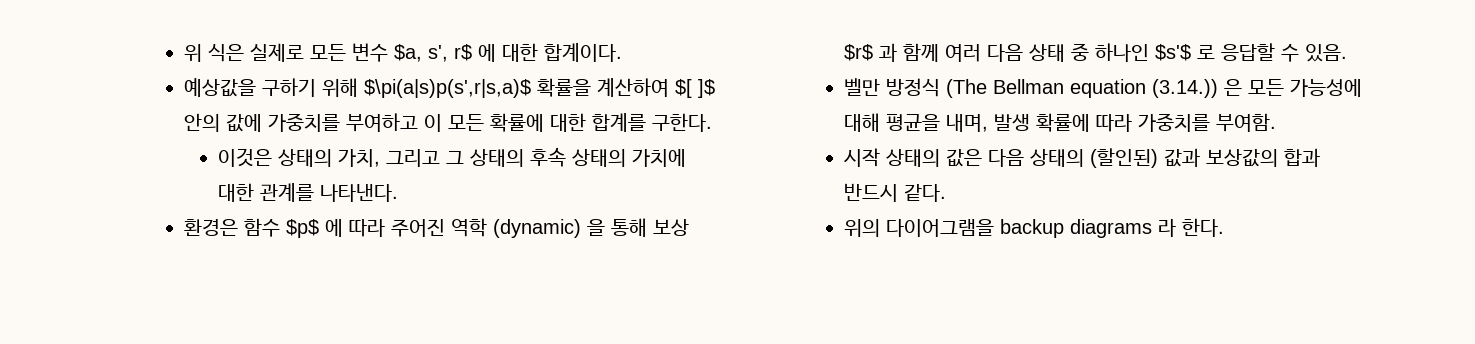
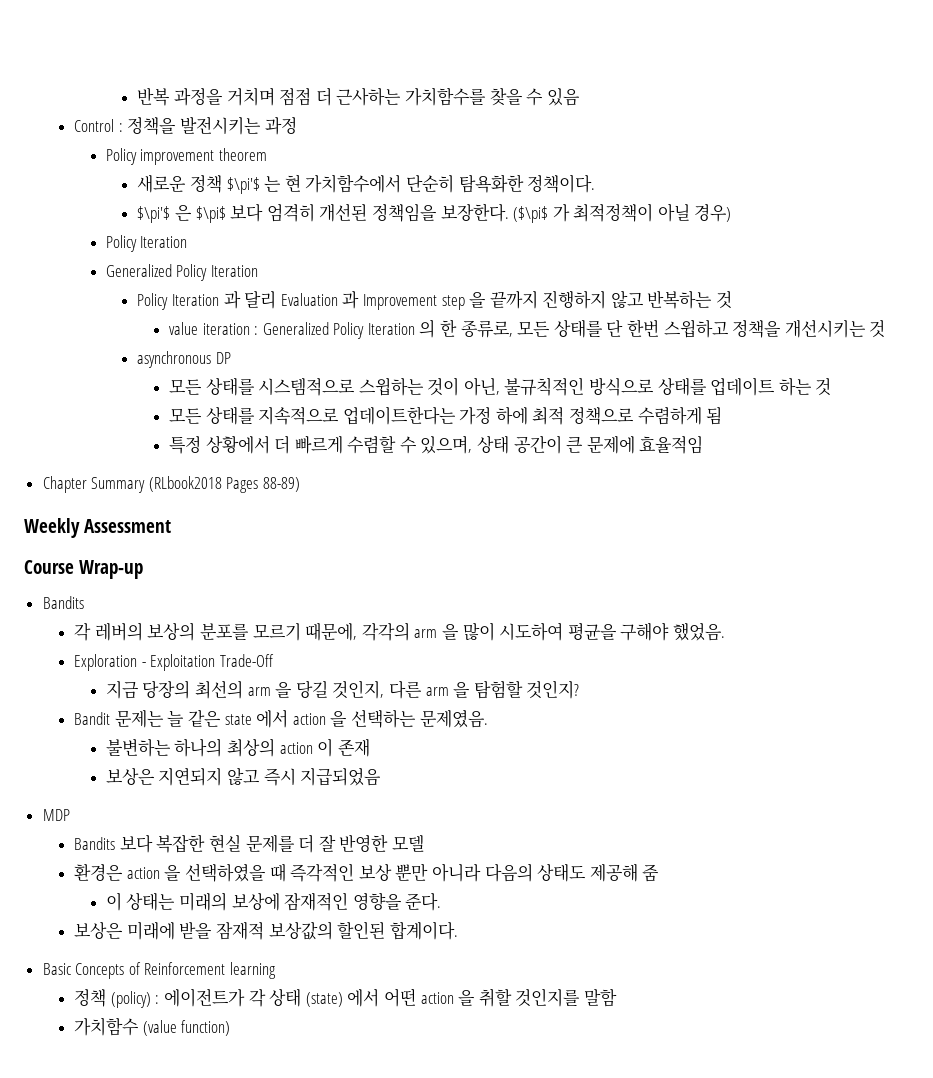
- 위 식은 실제로 모든 변수 $a, s', r$ 에 대한 합계이다.
- 예상값을 구하기 위해 $\pi(a|s)p(s',r|s,a)$ 확률을 계산하여 $[ ]$ 안의 값에 가중치를 부여하고 이 모든 확률에 대한 합계를 구한다.
- 이것은 상태의 가치, 그리고 그 상태의 후속 상태의 가치에 대한 관계를 나타낸다.
- 환경은 함수 $p$ 에 따라 주어진 역학 (dynamic) 을 통해 보상 $r$ 과 함께 여러 다음 상태 중 하나인 $s'$ 로 응답할 수 있음.
- 벨만 방정식 (The Bellman equation (3.14.)) 은 모든 가능성에 대해 평균을 내며, 발생 확률에 따라 가중치를 부여함.
- 시작 상태의 값은 다음 상태의 (할인된) 값과 보상값의 합과 반드시 같다.
- 위의 다이어그램을 backup diagrams 라 한다.
+ 반복 과정을 거치며 점점 더 근사하는 가치함수를 찾을 수 있음
+ Control : 정책을 발전시키는 과정
+ Policy improvement theorem
+ 새로운 정책 $\pi'$ 는 현 가치함수에서 단순히 탐욕화한 정책이다.
+ $\pi'$ 은 $\pi$ 보다 엄격히 개선된 정책임을 보장한다. ($\pi$ 가 최적정책이 아닐 경우)
+ Policy Iteration
+ Generalized Policy Iteration
+ Policy Iteration 과 달리 Evaluation 과 Improvement step 을 끝까지 진행하지 않고 반복하는 것
+ value iteration : Generalized Policy Iteration 의 한 종류로, 모든 상태를 단 한번 스윕하고 정책을 개선시키는 것
+ asynchronous DP
+ 모든 상태를 시스템적으로 스윕하는 것이 아닌, 불규칙적인 방식으로 상태를 업데이트 하는 것
+ 모든 상태를 지속적으로 업데이트한다는 가정 하에 최적 정책으로 수렴하게 됨
+ 특정 상황에서 더 빠르게 수렴할 수 있으며, 상태 공간이 큰 문제에 효율적임
+ Chapter Summary (RLbook2018 Pages 88-89)
+ Weekly Assessment
+ Course Wrap-up
+ Bandits
+ 각 레버의 보상의 분포를 모르기 때문에, 각각의 arm 을 많이 시도하여 평균을 구해야 했었음.
+ Exploration - Exploitation Trade-Off
+ 지금 당장의 최선의 arm 을 당길 것인지, 다른 arm 을 탐험할 것인지?
+ Bandit 문제는 늘 같은 state 에서 action 을 선택하는 문제였음.
+ 불변하는 하나의 최상의 action 이 존재
+ 보상은 지연되지 않고 즉시 지급되었음
+ MDP
+ Bandits 보다 복잡한 현실 문제를 더 잘 반영한 모델
+ 환경은 action 을 선택하였을 때 즉각적인 보상 뿐만 아니라 다음의 상태도 제공해 줌
+ 이 상태는 미래의 보상에 잠재적인 영향을 준다.
+ 보상은 미래에 받을 잠재적 보상값의 할인된 합계이다.
+ Basic Concepts of Reinforcement learning
+ 정책 (policy) : 에이전트가 각 상태 (state) 에서 어떤 action 을 취할 것인지를 말함
+ 가치함수 (value function)

